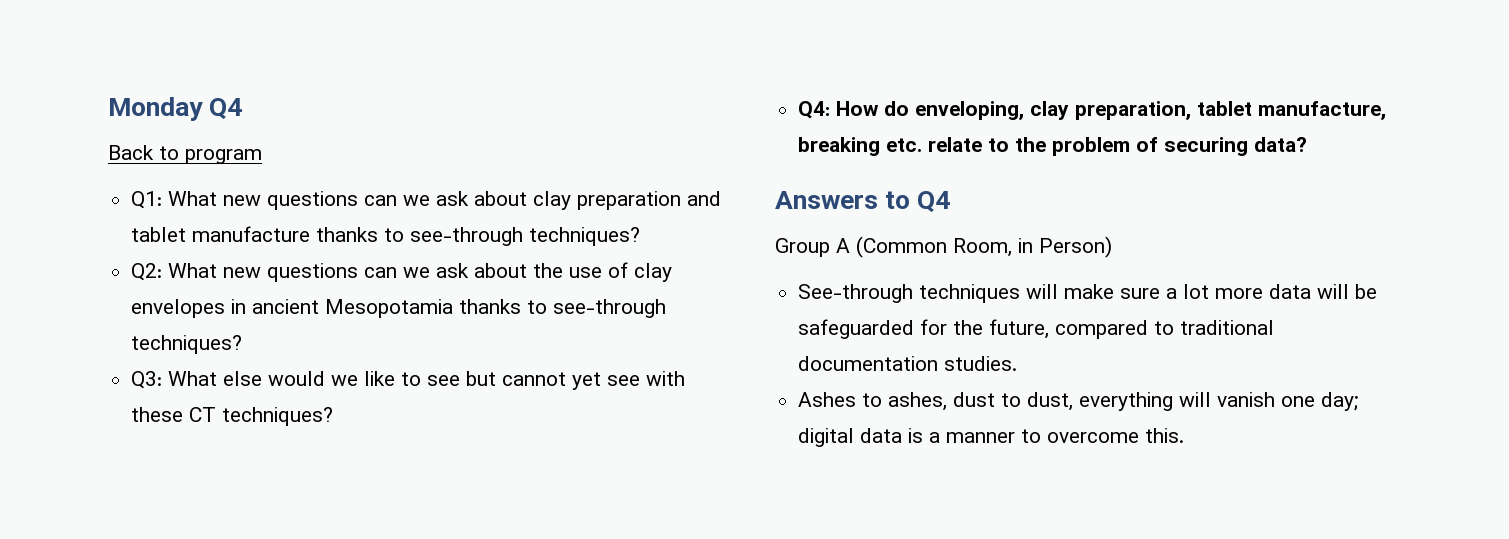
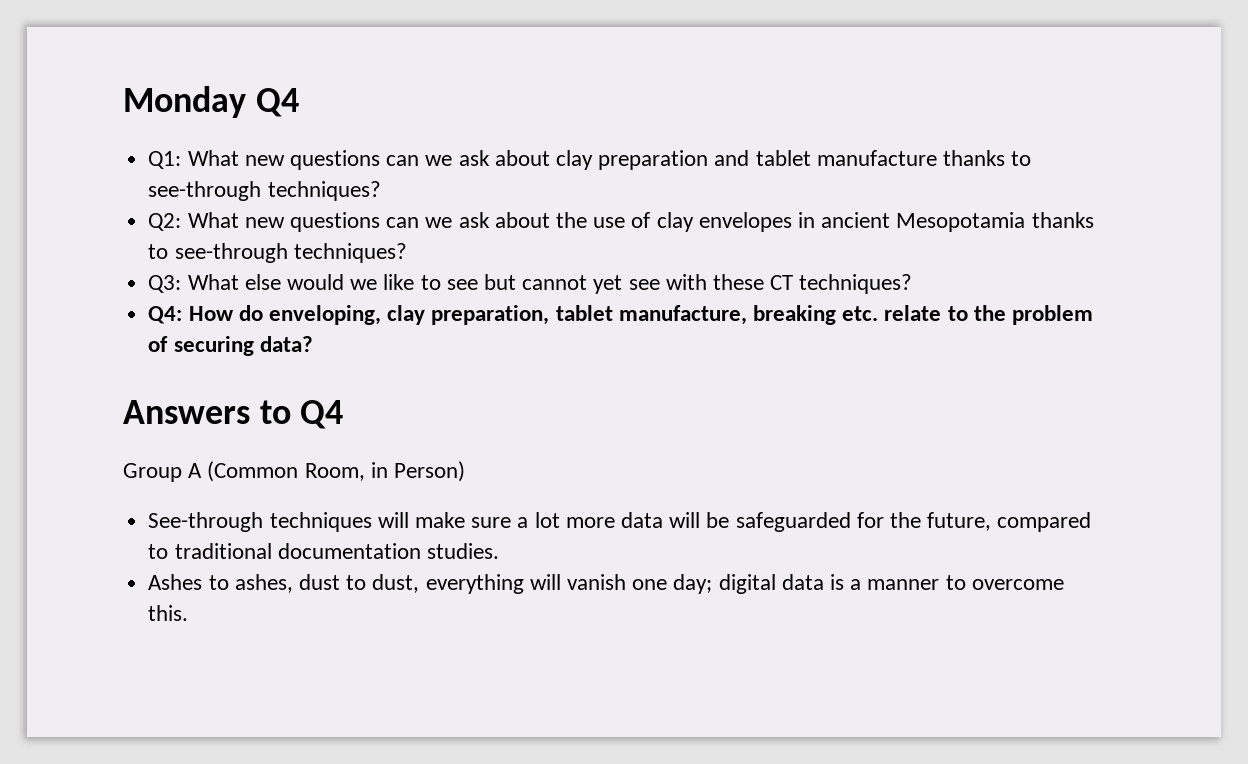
- Back to program

